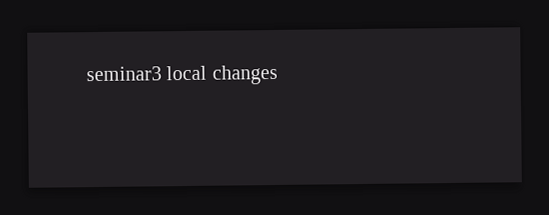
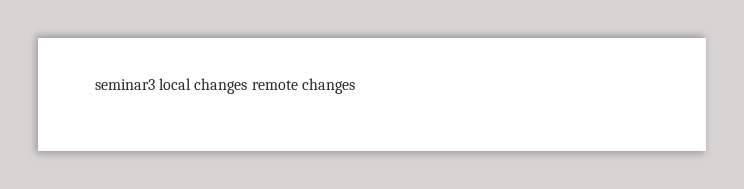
- seminar3 local changes
+ seminar3 local changes remote changes

